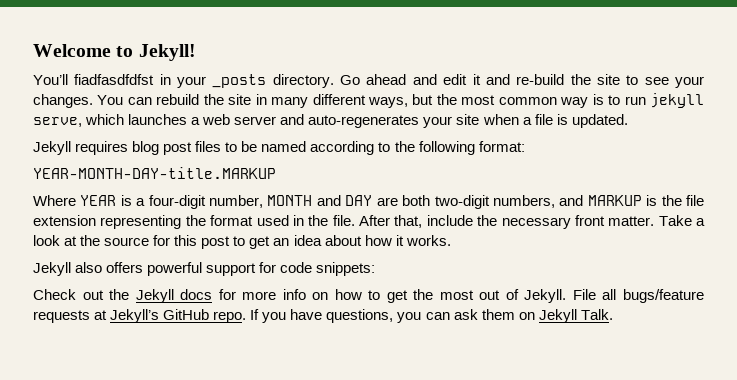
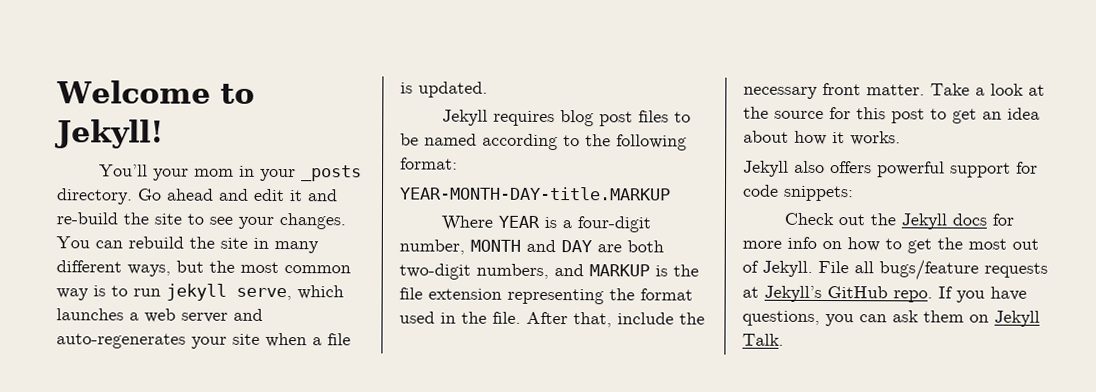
- You’ll fiadfasdfdfst in your _posts directory.
+ You’ll your mom in your _posts directory.

